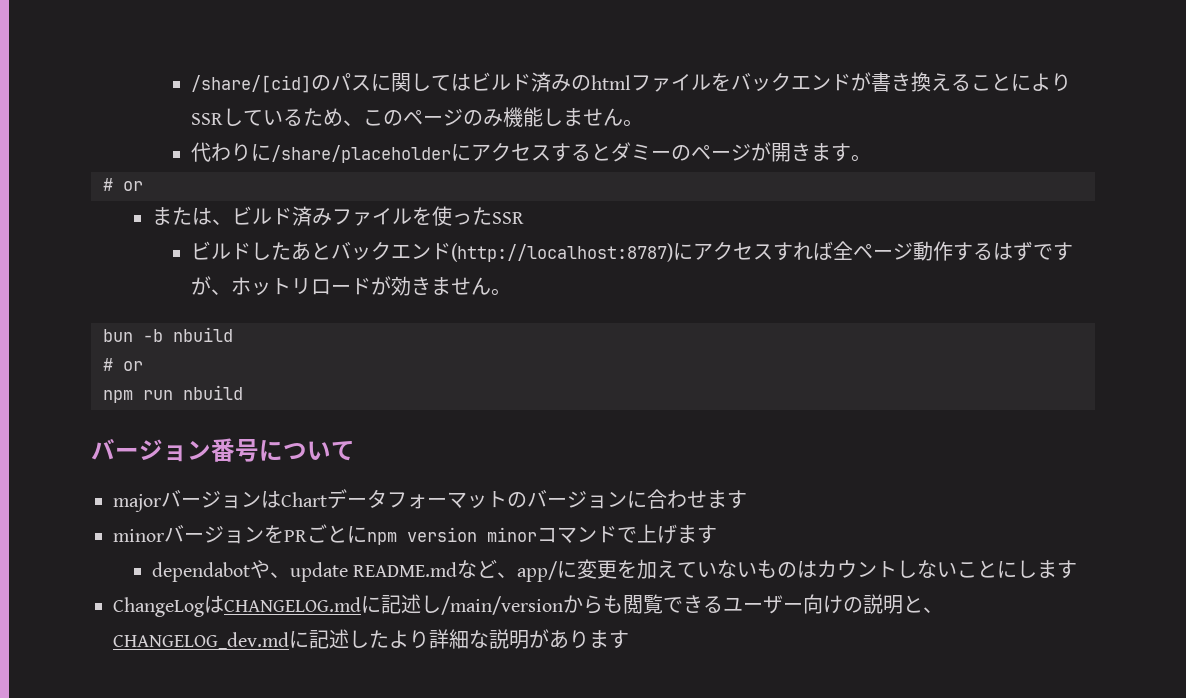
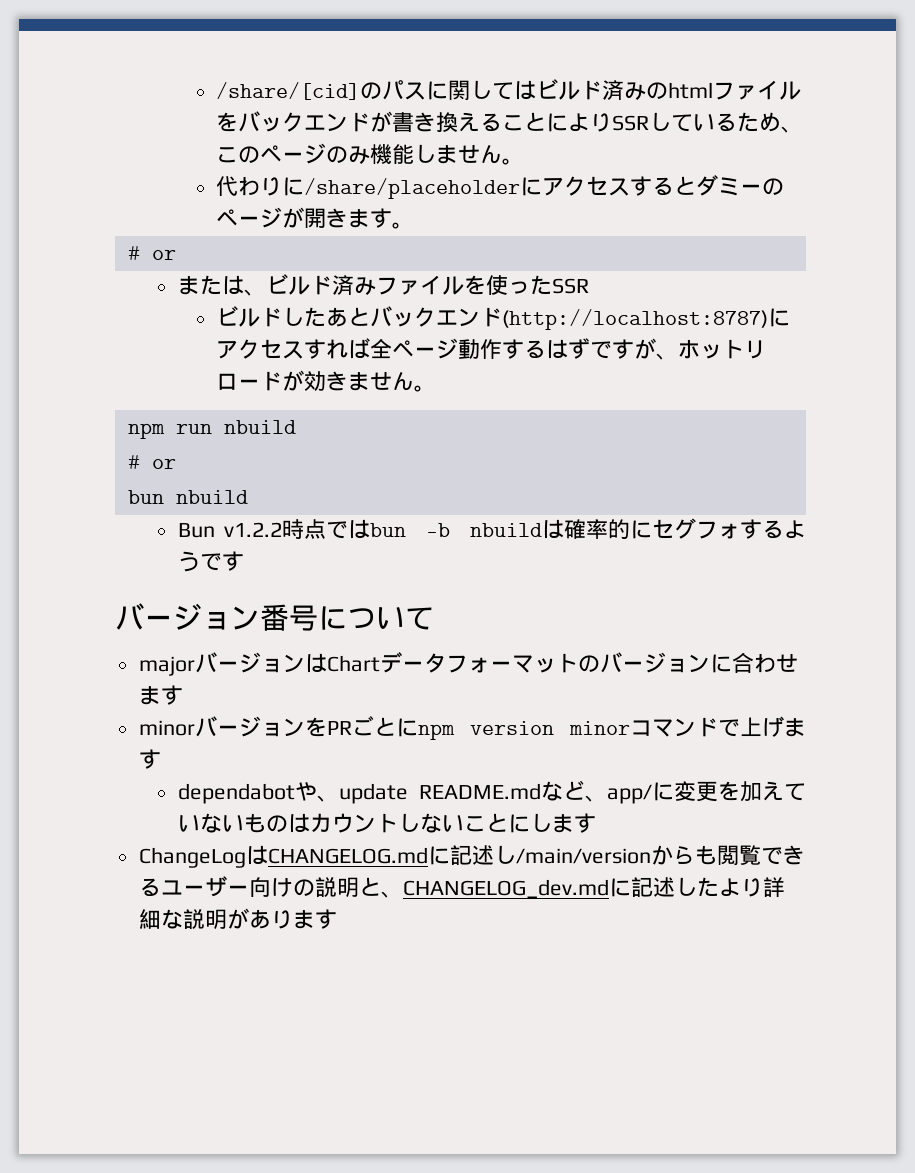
- bun -b nbuild
+ npm run nbuild
- npm run nbuild
+ bun nbuild
+ Bun v1.2.2時点ではbun -b nbuildは確率的にセグフォするようです

